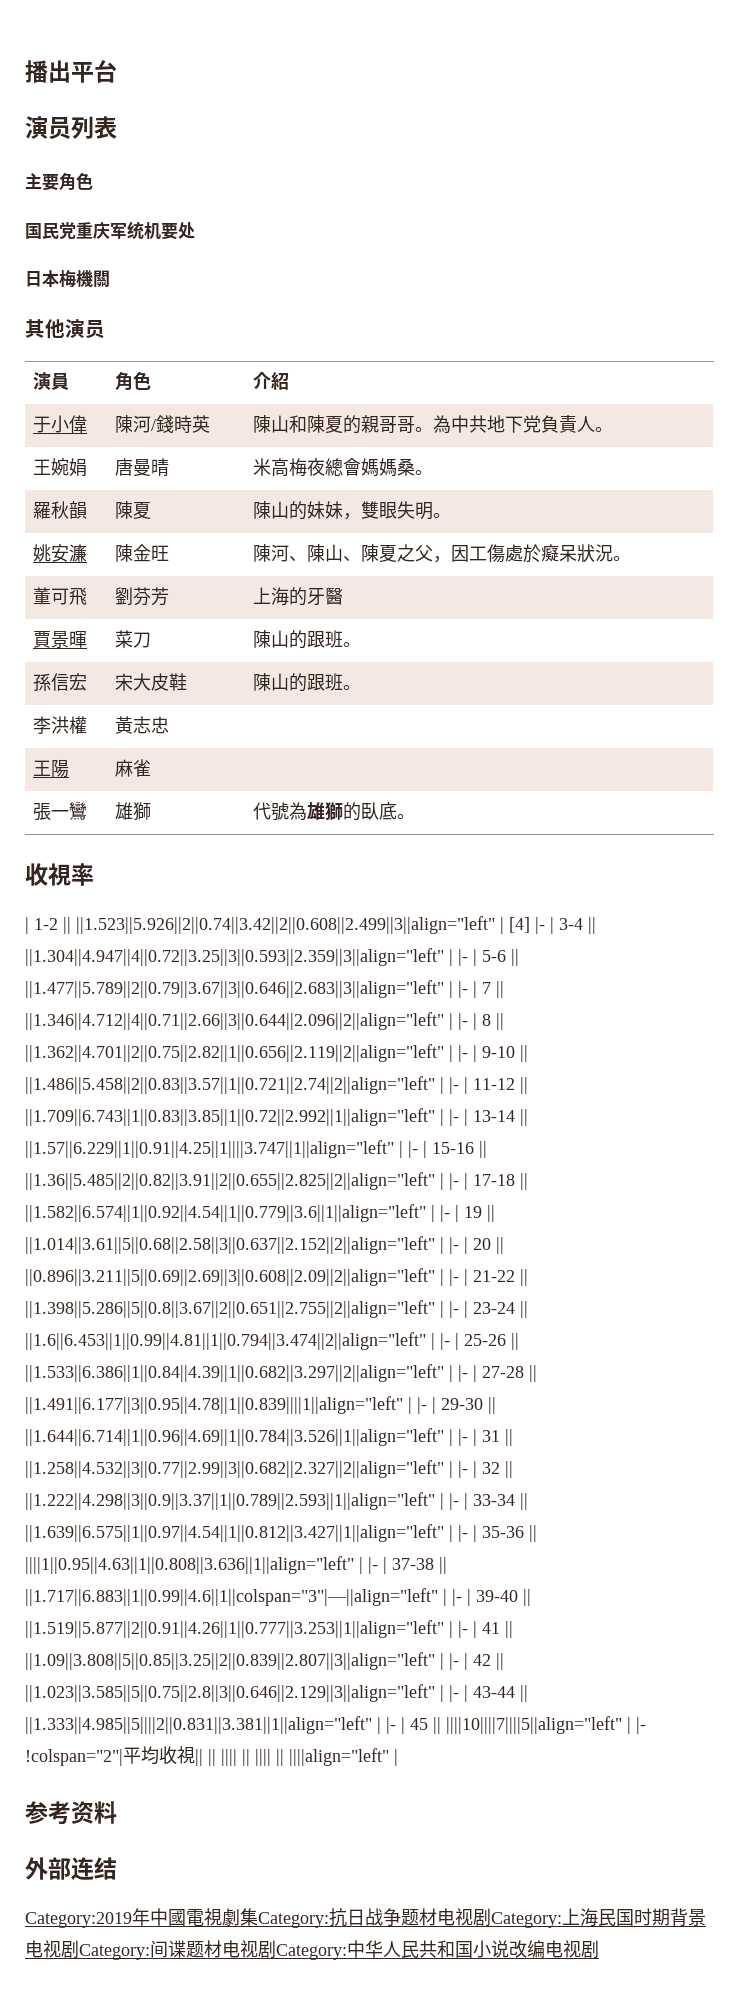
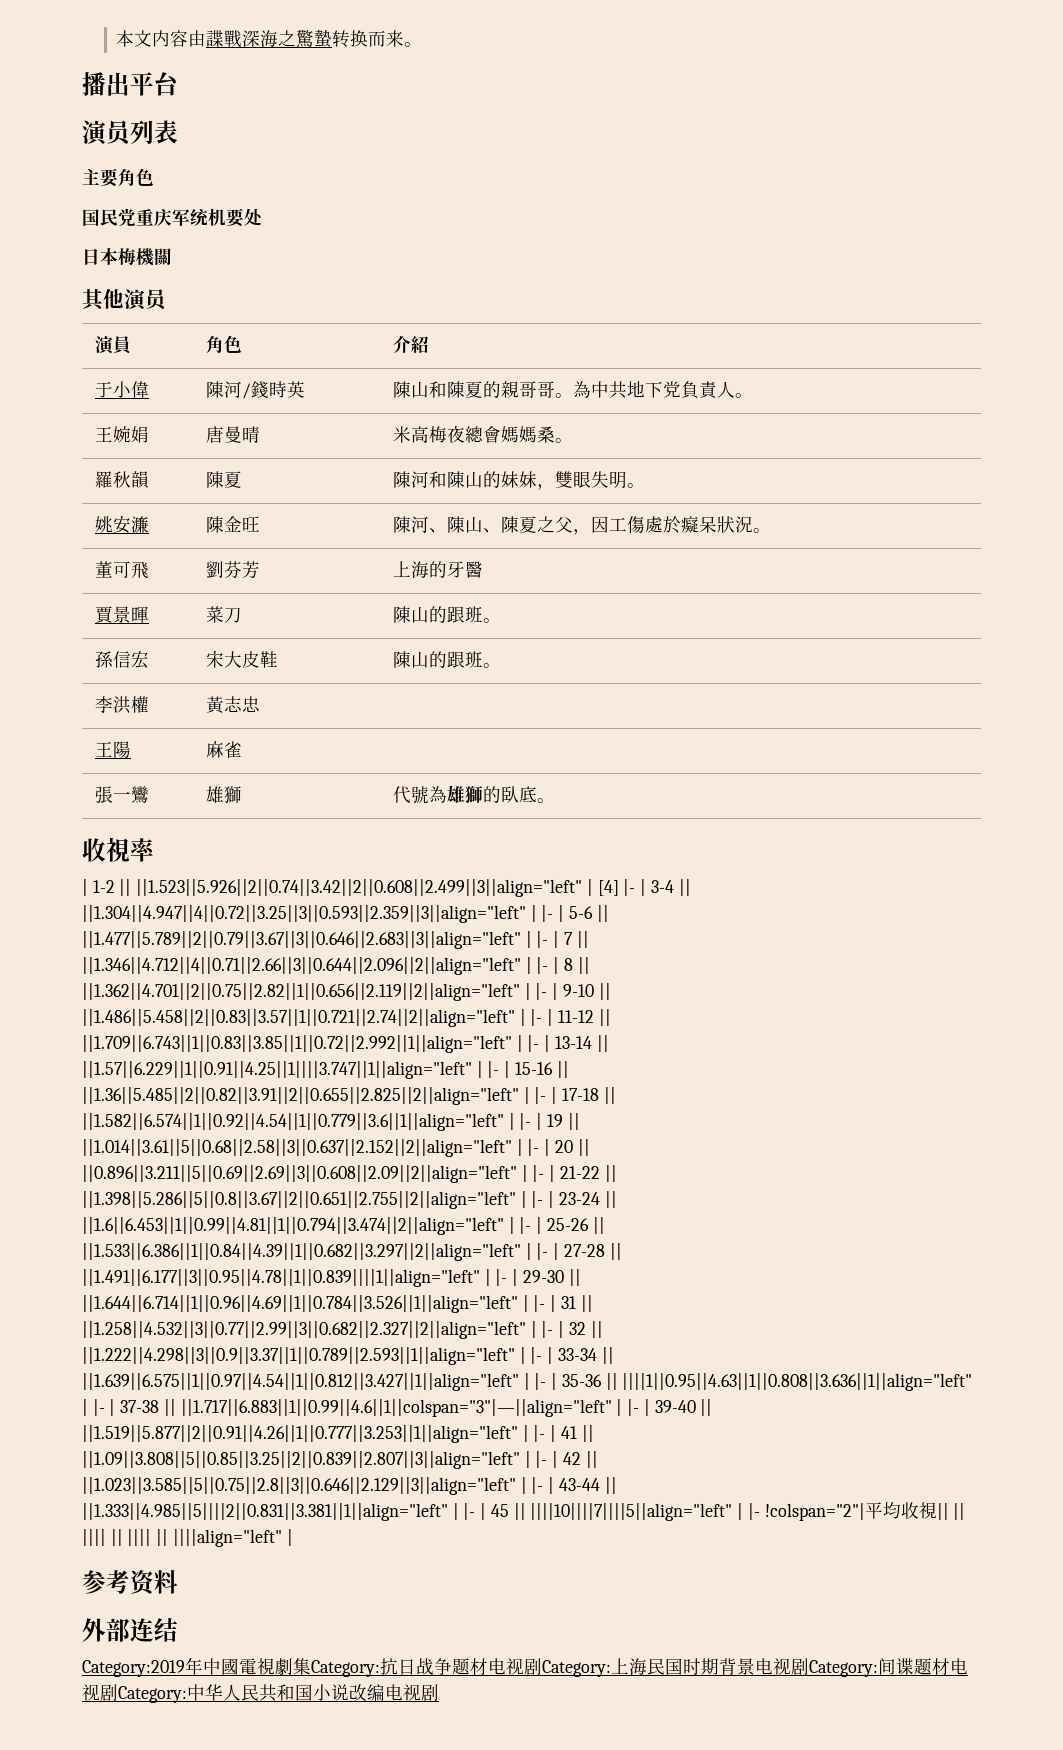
+ 本文内容由諜戰深海之驚蟄转换而来。
- 羅秋韻 | 陳夏 | 陳山的妹妹，雙眼失明。
+ 羅秋韻 | 陳夏 | 陳河和陳山的妹妹，雙眼失明。

